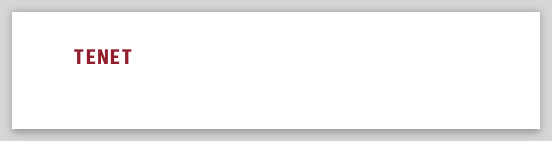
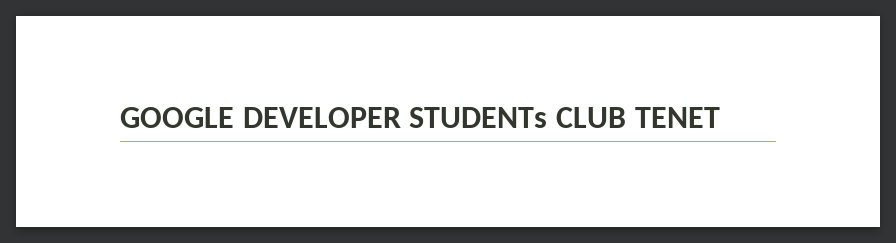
- TENET
+ GOOGLE DEVELOPER STUDENTs CLUB TENET

